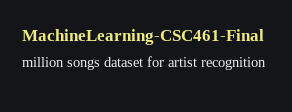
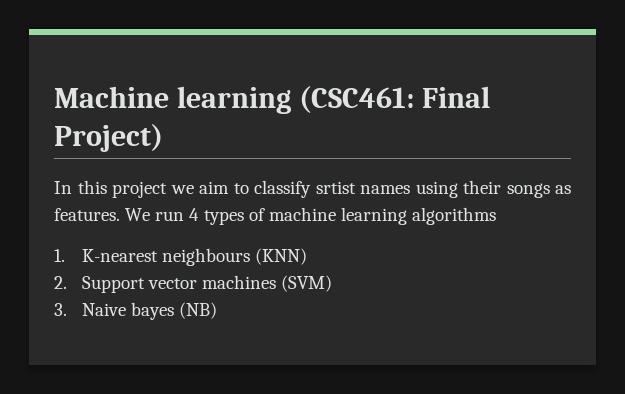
- MachineLearning-CSC461-Final
- million songs dataset for artist recognition
+ Machine learning (CSC461: Final Project)
+ In this project we aim to classify srtist names using their songs as features. We run 4 types of machine learning algorithms
+ 1. K-nearest neighbours (KNN)
+ 2. Support vector machines (SVM)
+ 3. Naive bayes (NB)

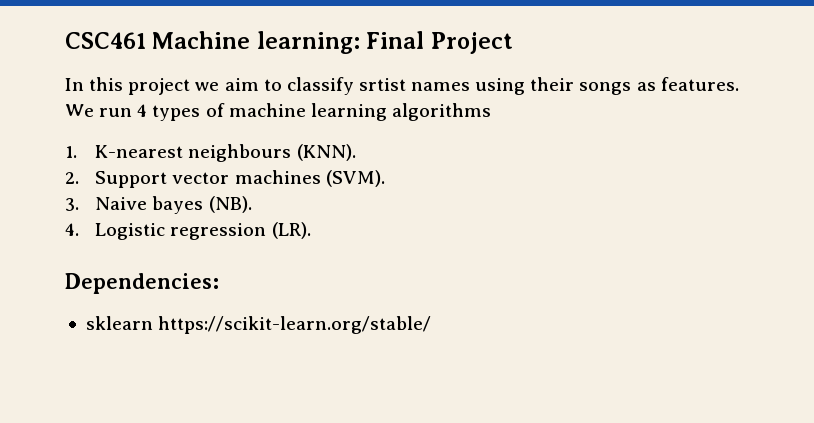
- Machine learning (CSC461: Final Project)
+ CSC461 Machine learning: Final Project
- 1. K-nearest neighbours (KNN)
+ 1. K-nearest neighbours (KNN).
- 2. Support vector machines (SVM)
+ 2. Support vector machines (SVM).
- 3. Naive bayes (NB)
+ 3. Naive bayes (NB).
+ 4. Logistic regression (LR).
+ Dependencies:
+ sklearn https://scikit-learn.org/stable/

